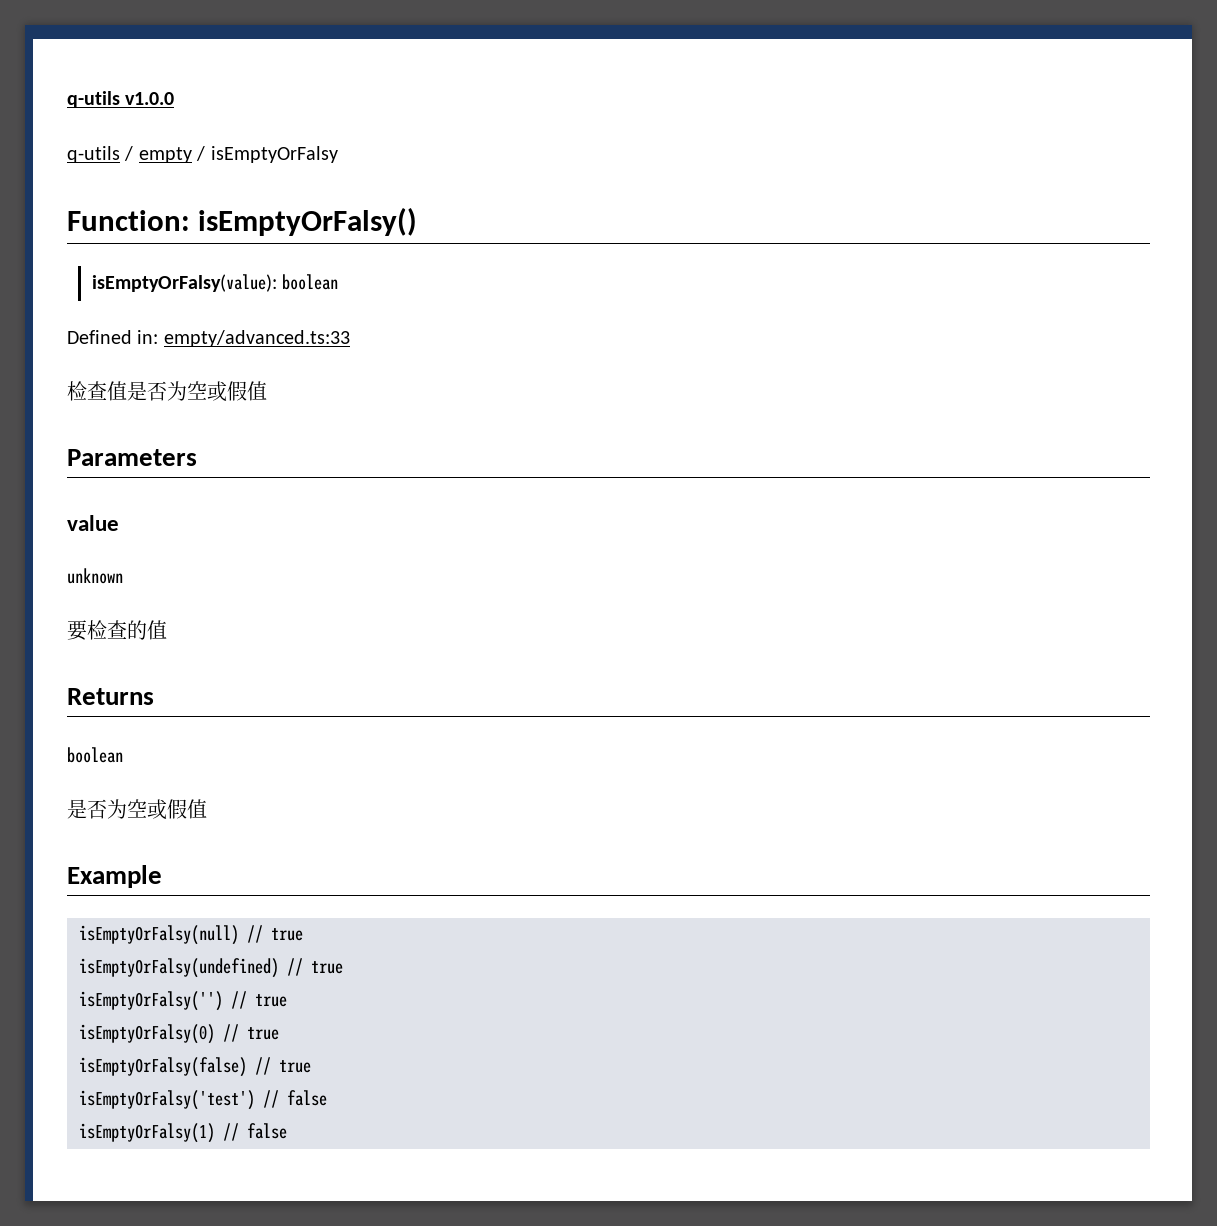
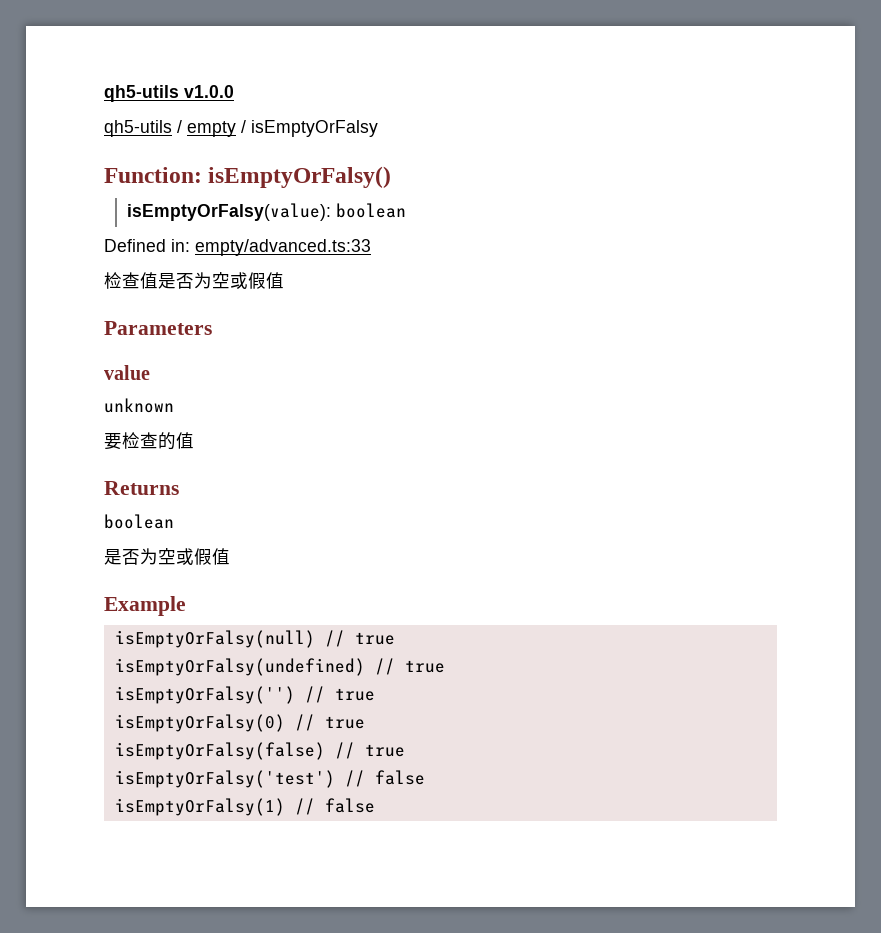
- q-utils v1.0.0
+ qh5-utils v1.0.0
- q-utils / empty / isEmptyOrFalsy
+ qh5-utils / empty / isEmptyOrFalsy

